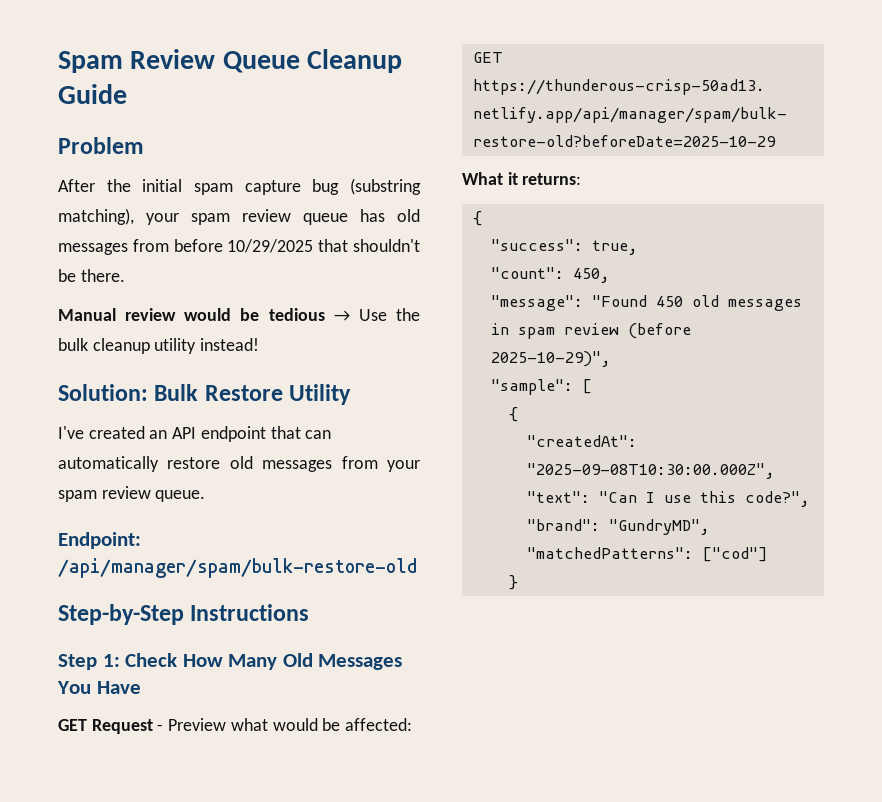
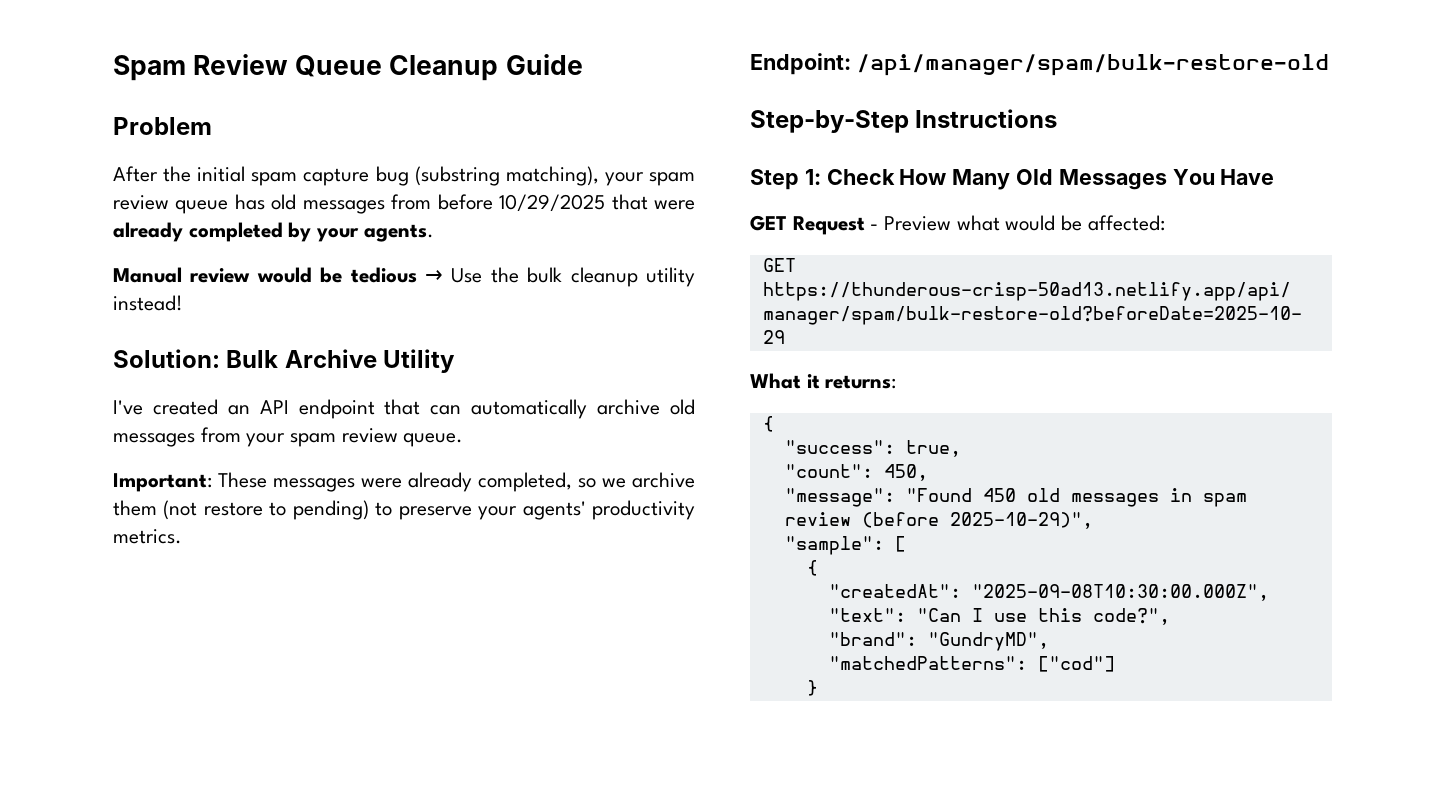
- After the initial spam capture bug (substring matching), your spam review queue has old messages from before 10/29/2025 that shouldn't be there.
+ After the initial spam capture bug (substring matching), your spam review queue has old messages from before 10/29/2025 that were already completed by your agents.
- Solution: Bulk Restore Utility
+ Solution: Bulk Archive Utility
- I've created an API endpoint that can automatically restore old messages from your spam review queue.
+ I've created an API endpoint that can automatically archive old messages from your spam review queue.
+ Important: These messages were already completed, so we archive them (not restore to pending) to preserve your agents' productivity metrics.

